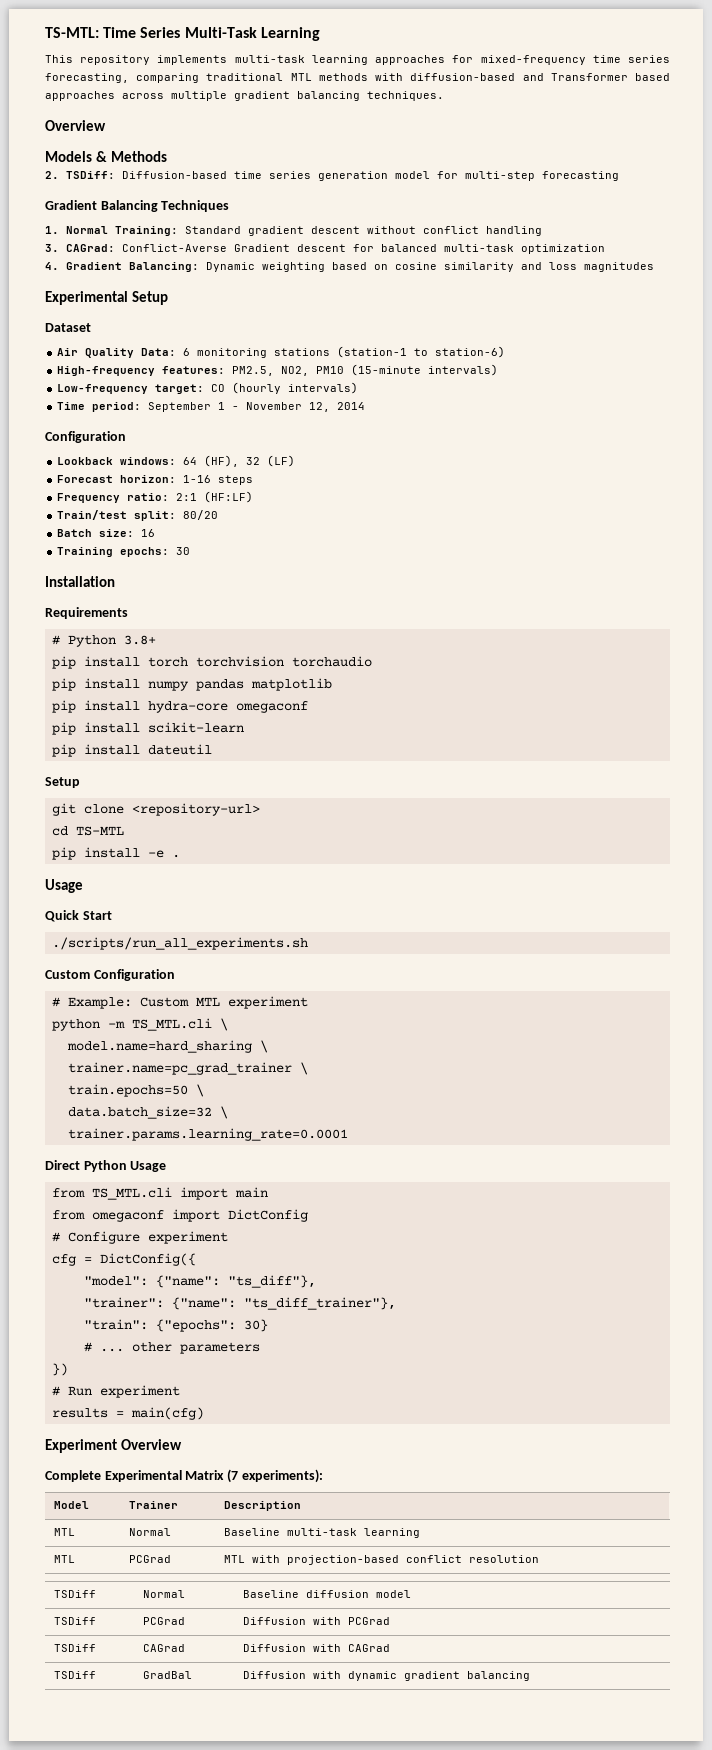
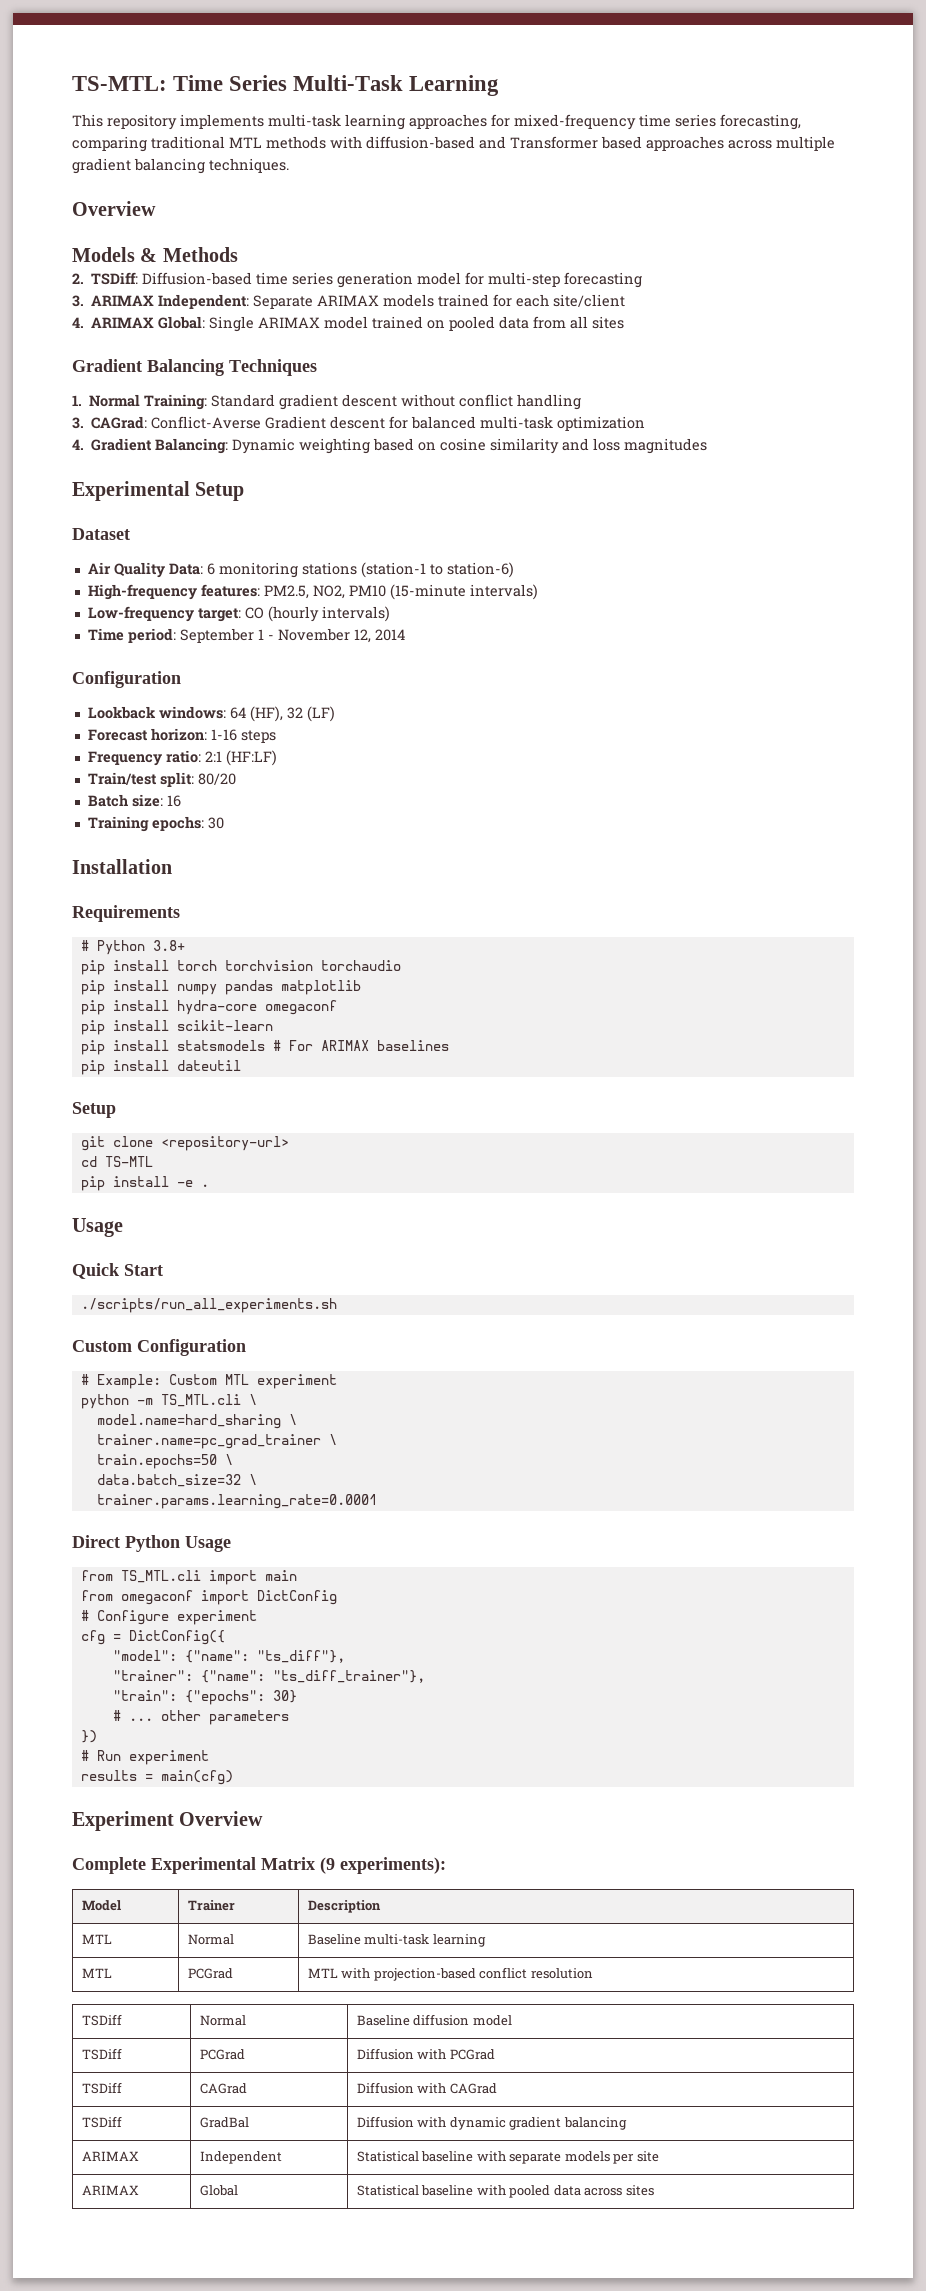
+ 3. ARIMAX Independent: Separate ARIMAX models trained for each site/client
+ 4. ARIMAX Global: Single ARIMAX model trained on pooled data from all sites
+ pip install statsmodels # For ARIMAX baselines
- Complete Experimental Matrix (7 experiments):
+ Complete Experimental Matrix (9 experiments):
+ ARIMAX | Independent | Statistical baseline with separate models per site
+ ARIMAX | Global | Statistical baseline with pooled data across sites

